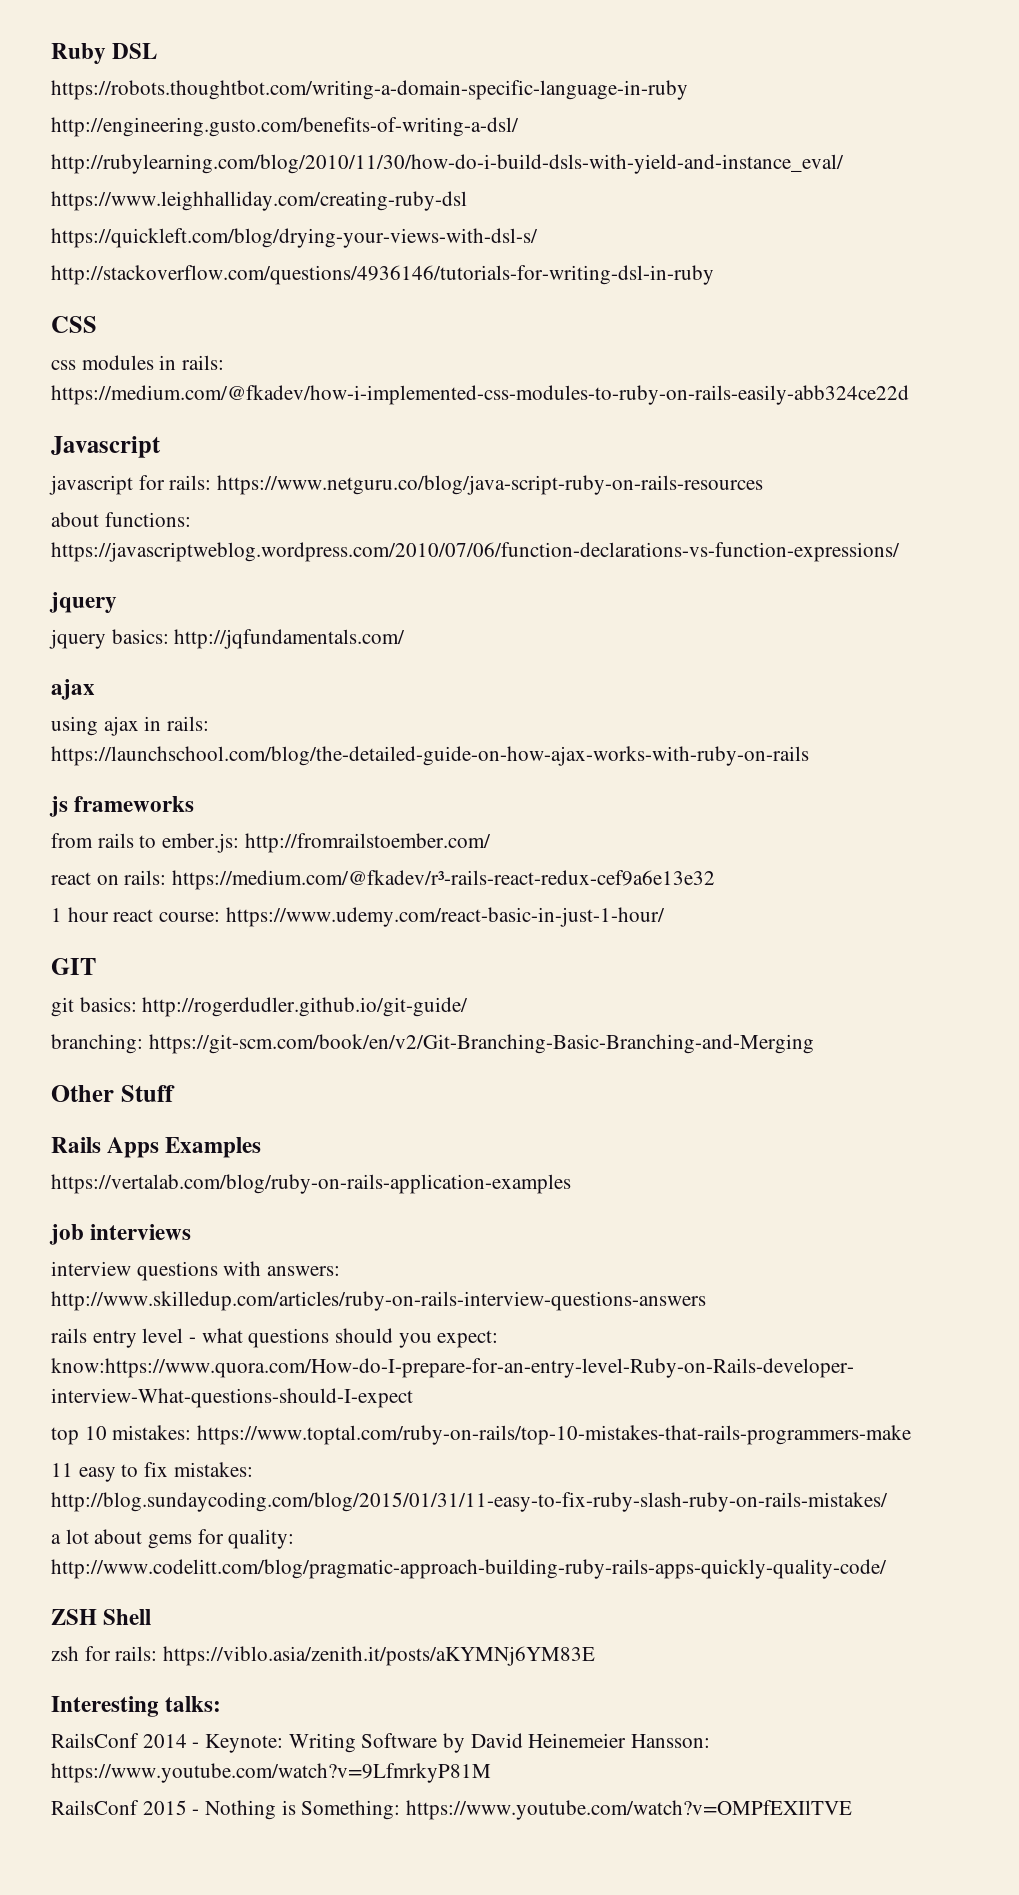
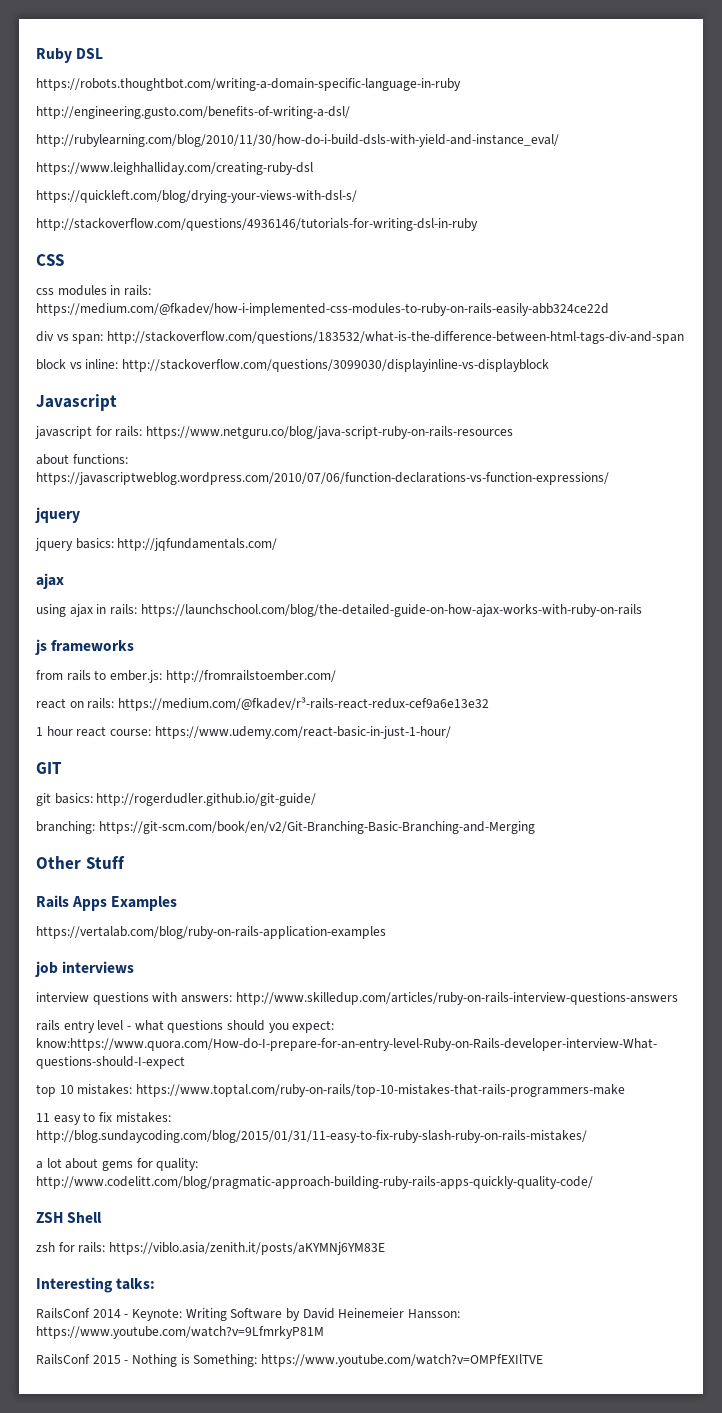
+ div vs span: http://stackoverflow.com/questions/183532/what-is-the-difference-between-html-tags-div-and-span
+ block vs inline: http://stackoverflow.com/questions/3099030/displayinline-vs-displayblock

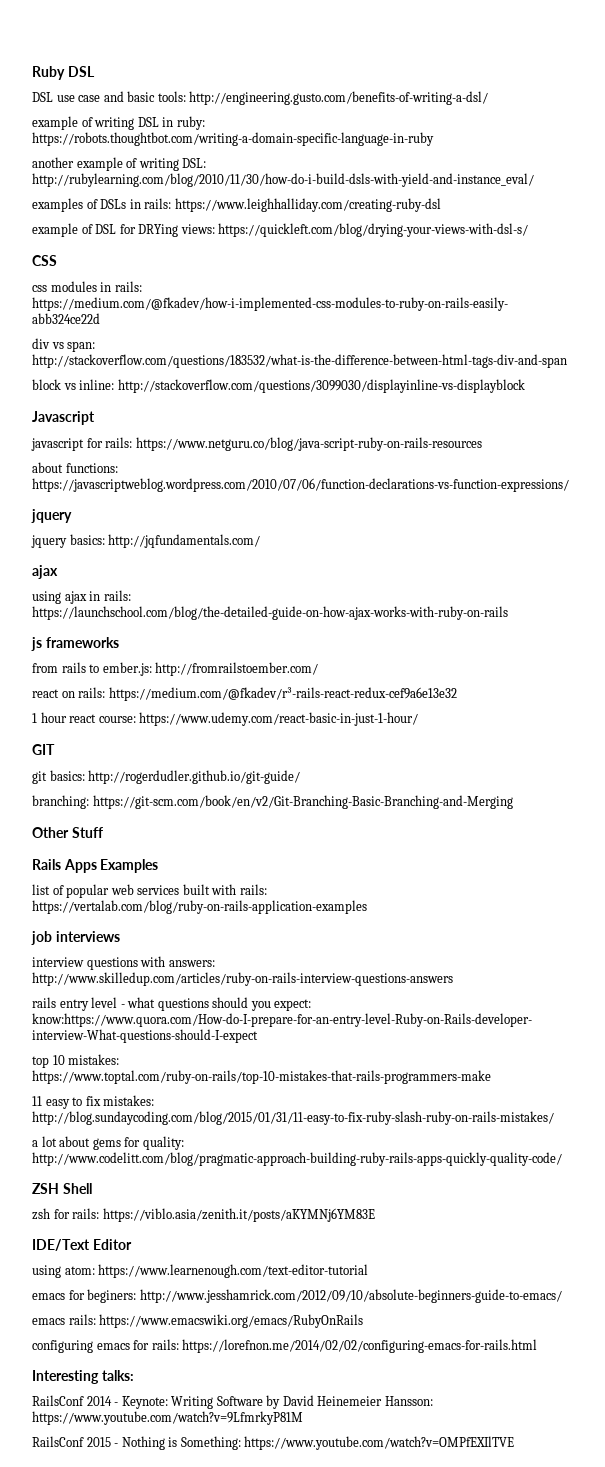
- https://robots.thoughtbot.com/writing-a-domain-specific-language-in-ruby
- http://engineering.gusto.com/benefits-of-writing-a-dsl/
- http://rubylearning.com/blog/2010/11/30/how-do-i-build-dsls-with-yield-and-instance_eval/
- https://www.leighhalliday.com/creating-ruby-dsl
- https://quickleft.com/blog/drying-your-views-with-dsl-s/
+ DSL use case and basic tools: http://engineering.gusto.com/benefits-of-writing-a-dsl/
+ example of writing DSL in ruby: https://robots.thoughtbot.com/writing-a-domain-specific-language-in-ruby
+ another example of writing DSL: http://rubylearning.com/blog/2010/11/30/how-do-i-build-dsls-with-yield-and-instance_eval/
+ examples of DSLs in rails: https://www.leighhalliday.com/creating-ruby-dsl
+ example of DSL for DRYing views: https://quickleft.com/blog/drying-your-views-with-dsl-s/
- http://stackoverflow.com/questions/4936146/tutorials-for-writing-dsl-in-ruby
- https://vertalab.com/blog/ruby-on-rails-application-examples
+ list of popular web services built with rails: https://vertalab.com/blog/ruby-on-rails-application-examples
+ IDE/Text Editor
+ using atom: https://www.learnenough.com/text-editor-tutorial
+ emacs for beginers: http://www.jesshamrick.com/2012/09/10/absolute-beginners-guide-to-emacs/
+ emacs rails: https://www.emacswiki.org/emacs/RubyOnRails
+ configuring emacs for rails: https://lorefnon.me/2014/02/02/configuring-emacs-for-rails.html

